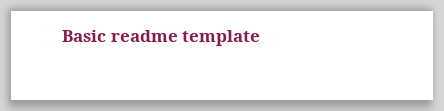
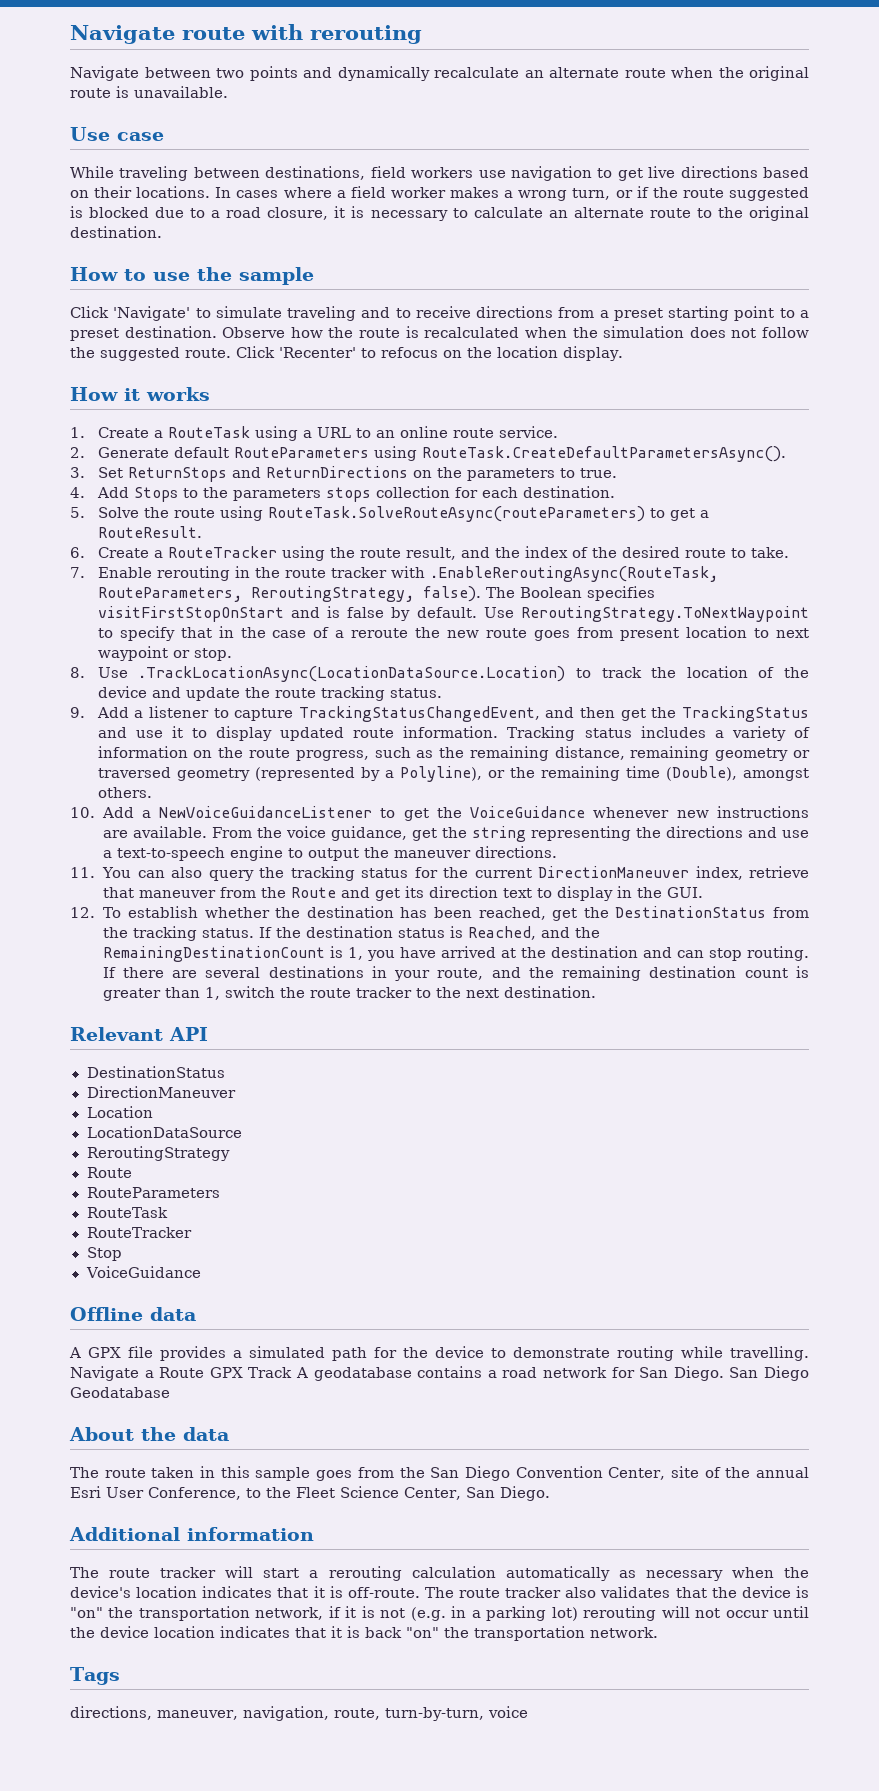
- Basic readme template
+ Navigate route with rerouting
+ Navigate between two points and dynamically recalculate an alternate route when the original route is unavailable.
+ Use case
+ While traveling between destinations, field workers use navigation to get live directions based on their locations. In cases where a field worker makes a wrong turn, or if the route suggested is blocked due to a road closure, it is necessary to calculate an alternate route to the original destination.
+ How to use the sample
+ Click 'Navigate' to simulate traveling and to receive directions from a preset starting point to a preset destination. Observe how the route is recalculated when the simulation does not follow the suggested route. Click 'Recenter' to refocus on the location display.
+ How it works
+ 1. Create a RouteTask using a URL to an online route service.
+ 2. Generate default RouteParameters using RouteTask.CreateDefaultParametersAsync().
+ 3. Set ReturnStops and ReturnDirections on the parameters to true.
+ 4. Add Stops to the parameters stops collection for each destination.
+ 5. Solve the route using RouteTask.SolveRouteAsync(routeParameters) to get a RouteResult.
+ 6. Create a RouteTracker using the route result, and the index of the desired route to take.
+ 7. Enable rerouting in the route tracker with .EnableReroutingAsync(RouteTask, RouteParameters, ReroutingStrategy, false). The Boolean specifies visitFirstStopOnStart and is false by default. Use ReroutingStrategy.ToNextWaypoint to specify that in the case of a reroute the new route goes from present location to next waypoint or stop.
+ 8. Use .TrackLocationAsync(LocationDataSource.Location) to track the location of the device and update the route tracking status.
+ 9. Add a listener to capture TrackingStatusChangedEvent, and then get the TrackingStatus and use it to display updated route information. Tracking status includes a variety of information on the route progress, such as the remaining distance, remaining geometry or traversed geometry (represented by a Polyline), or the remaining time (Double), amongst others.
+ 10. Add a NewVoiceGuidanceListener to get the VoiceGuidance whenever new instructions are available. From the voice guidance, get the string representing the directions and use a text-to-speech engine to output the maneuver directions.
+ 11. You can also query the tracking status for the current DirectionManeuver index, retrieve that maneuver from the Route and get its direction text to display in the GUI.
+ 12. To establish whether the destination has been reached, get the DestinationStatus from the tracking status. If the destination status is Reached, and the RemainingDestinationCount is 1, you have arrived at the destination and can stop routing. If there are several destinations in your route, and the remaining destination count is greater than 1, switch the route tracker to the next destination.
+ Relevant API
+ DestinationStatus
+ DirectionManeuver
+ Location
+ LocationDataSource
+ ReroutingStrategy
+ Route
+ RouteParameters
+ RouteTask
+ RouteTracker
+ Stop
+ VoiceGuidance
+ Offline data
+ A GPX file provides a simulated path for the device to demonstrate routing while travelling. Navigate a Route GPX Track A geodatabase contains a road network for San Diego. San Diego Geodatabase
+ About the data
+ The route taken in this sample goes from the San Diego Convention Center, site of the annual Esri User Conference, to the Fleet Science Center, San Diego.
+ Additional information
+ The route tracker will start a rerouting calculation automatically as necessary when the device's location indicates that it is off-route. The route tracker also validates that the device is "on" the transportation network, if it is not (e.g. in a parking lot) rerouting will not occur until the device location indicates that it is back "on" the transportation network.
+ Tags
+ directions, maneuver, navigation, route, turn-by-turn, voice

